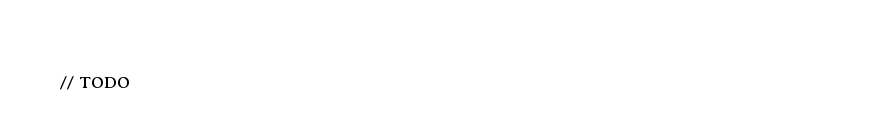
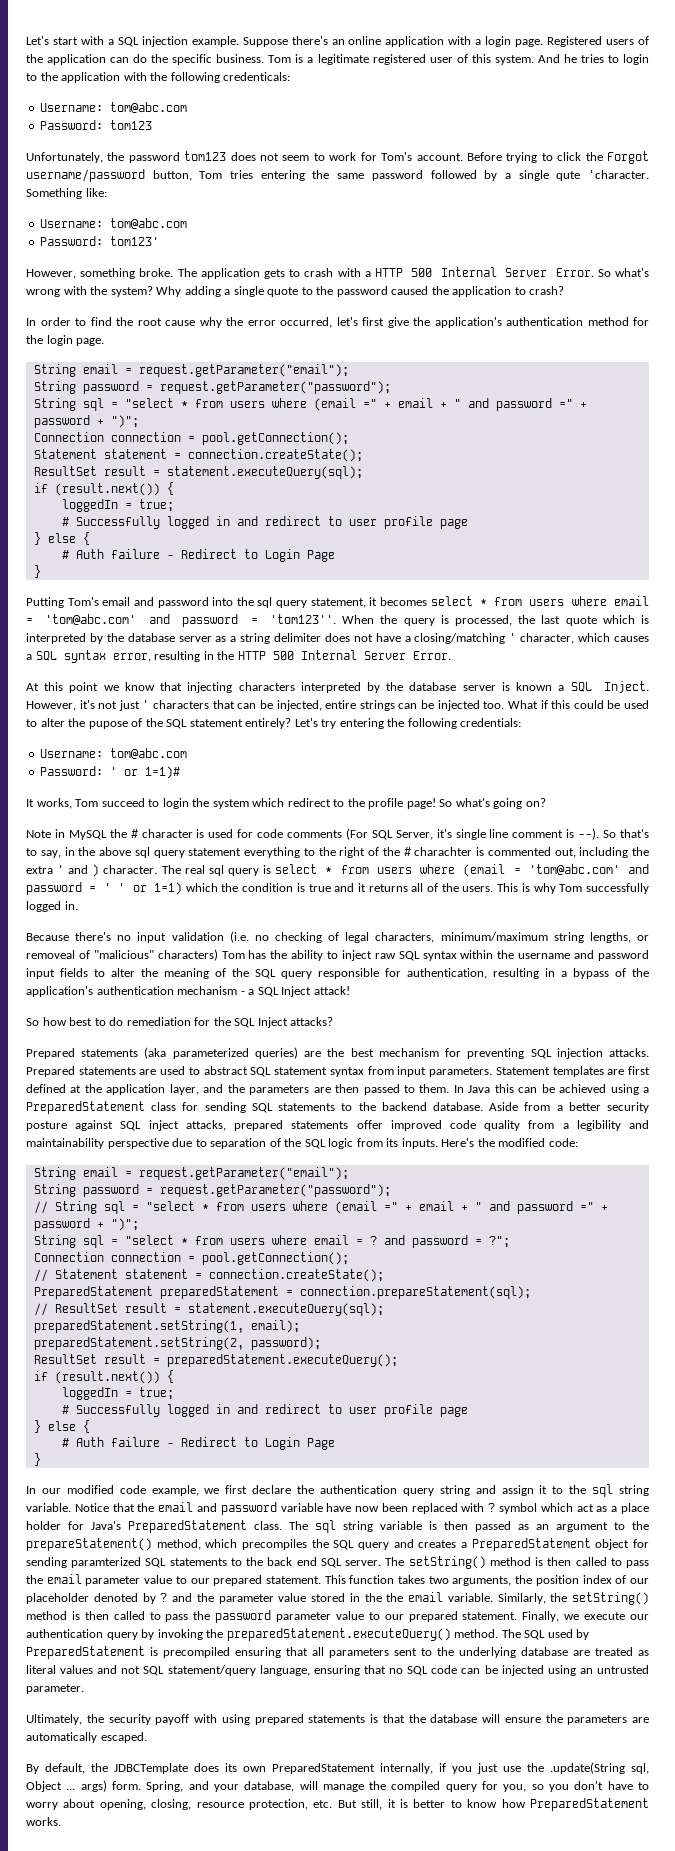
- // TODO
+ Let's start with a SQL injection example. Suppose there's an online application with a login page. Registered users of the application can do the specific business. Tom is a legitimate registered user of this system. And he tries to login to the application with the following credenticals:
+ Username: tom@abc.com
+ Password: tom123
+ Unfortunately, the password tom123 does not seem to work for Tom's account. Before trying to click the Forgot username/password button, Tom tries entering the same password followed by a single qute 'character. Something like:
+ Username: tom@abc.com
+ Password: tom123'
+ However, something broke. The application gets to crash with a HTTP 500 Internal Server Error. So what's wrong with the system? Why adding a single quote to the password caused the application to crash?
+ In order to find the root cause why the error occurred, let's first give the application's authentication method for the login page.
+ String email = request.getParameter("email");
+ String password = request.getParameter("password");
+ String sql = "select * from users where (email =" + email + " and password =" + password + ")";
+ Connection connection = pool.getConnection();
+ Statement statement = connection.createState();
+ ResultSet result = statement.executeQuery(sql);
+ if (result.next()) {
+ loggedIn = true;
+ # Successfully logged in and redirect to user profile page
+ } else {
+ # Auth failure - Redirect to Login Page
+ }
+ Putting Tom's email and password into the sql query statement, it becomes select * from users where email = 'tom@abc.com' and password = 'tom123''. When the query is processed, the last quote which is interpreted by the database server as a string delimiter does not have a closing/matching ' character, which causes a SQL syntax error, resulting in the HTTP 500 Internal Server Error.
+ At this point we know that injecting characters interpreted by the database server is known a SQL Inject. However, it's not just ' characters that can be injected, entire strings can be injected too. What if this could be used to alter the pupose of the SQL statement entirely? Let's try entering the following credentials:
+ Username: tom@abc.com
+ Password: ' or 1=1)#
+ It works, Tom succeed to login the system which redirect to the profile page! So what's going on?
+ Note in MySQL the # character is used for code comments (For SQL Server, it's single line comment is --). So that's to say, in the above sql query statement everything to the right of the # charachter is commented out, including the extra ' and ) character. The real sql query is select * from users where (email = 'tom@abc.com' and password = ' ' or 1=1) which the condition is true and it returns all of the users. This is why Tom successfully logged in.
+ Because there's no input validation (i.e. no checking of legal characters, minimum/maximum string lengths, or removeal of "malicious" characters) Tom has the ability to inject raw SQL syntax within the username and password input fields to alter the meaning of the SQL query responsible for authentication, resulting in a bypass of the application's authentication mechanism - a SQL Inject attack!
+ So how best to do remediation for the SQL Inject attacks?
+ Prepared statements (aka parameterized queries) are the best mechanism for preventing SQL injection attacks. Prepared statements are used to abstract SQL statement syntax from input parameters. Statement templates are first defined at the application layer, and the parameters are then passed to them. In Java this can be achieved using a PreparedStatement class for sending SQL statements to the backend database. Aside from a better security posture against SQL inject attacks, prepared statements offer improved code quality from a legibility and maintainability perspective due to separation of the SQL logic from its inputs. Here's the modified code:
+ String email = request.getParameter("email");
+ String password = request.getParameter("password");
+ // String sql = "select * from users where (email =" + email + " and password =" + password + ")";
+ String sql = "select * from users where email = ? and password = ?";
+ Connection connection = pool.getConnection();
+ // Statement statement = connection.createState();
+ PreparedStatement preparedStatement = connection.prepareStatement(sql);
+ // ResultSet result = statement.executeQuery(sql);
+ preparedStatement.setString(1, email);
+ preparedStatement.setString(2, password);
+ ResultSet result = preparedStatement.executeQuery();
+ if (result.next()) {
+ loggedIn = true;
+ # Successfully logged in and redirect to user profile page
+ } else {
+ # Auth failure - Redirect to Login Page
+ }
+ In our modified code example, we first declare the authentication query string and assign it to the sql string variable. Notice that the email and password variable have now been replaced with ? symbol which act as a place holder for Java's PreparedStatement class. The sql string variable is then passed as an argument to the prepareStatement() method, which precompiles the SQL query and creates a PreparedStatement object for sending paramterized SQL statements to the back end SQL server. The setString() method is then called to pass the email parameter value to our prepared statement. This function takes two arguments, the position index of our placeholder denoted by ? and the parameter value stored in the the email variable. Similarly, the setString() method is then called to pass the password parameter value to our prepared statement. Finally, we execute our authentication query by invoking the preparedStatement.executeQuery() method. The SQL used by PreparedStatement is precompiled ensuring that all parameters sent to the underlying database are treated as literal values and not SQL statement/query language, ensuring that no SQL code can be injected using an untrusted parameter.
+ Ultimately, the security payoff with using prepared statements is that the database will ensure the parameters are automatically escaped.
+ By default, the JDBCTemplate does its own PreparedStatement internally, if you just use the .update(String sql, Object ... args) form. Spring, and your database, will manage the compiled query for you, so you don't have to worry about opening, closing, resource protection, etc. But still, it is better to know how PreparedStatement works.

